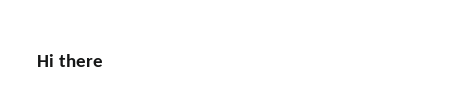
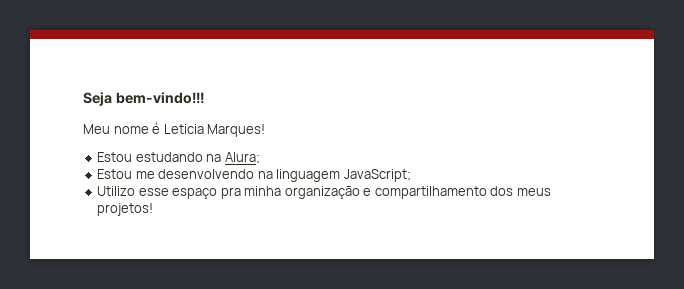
- Hi there
+ Seja bem-vindo!!!
+ Meu nome é Leticia Marques!
+ Estou estudando na Alura;
+ Estou me desenvolvendo na linguagem JavaScript;
+ Utilizo esse espaço pra minha organização e compartilhamento dos meus projetos!

